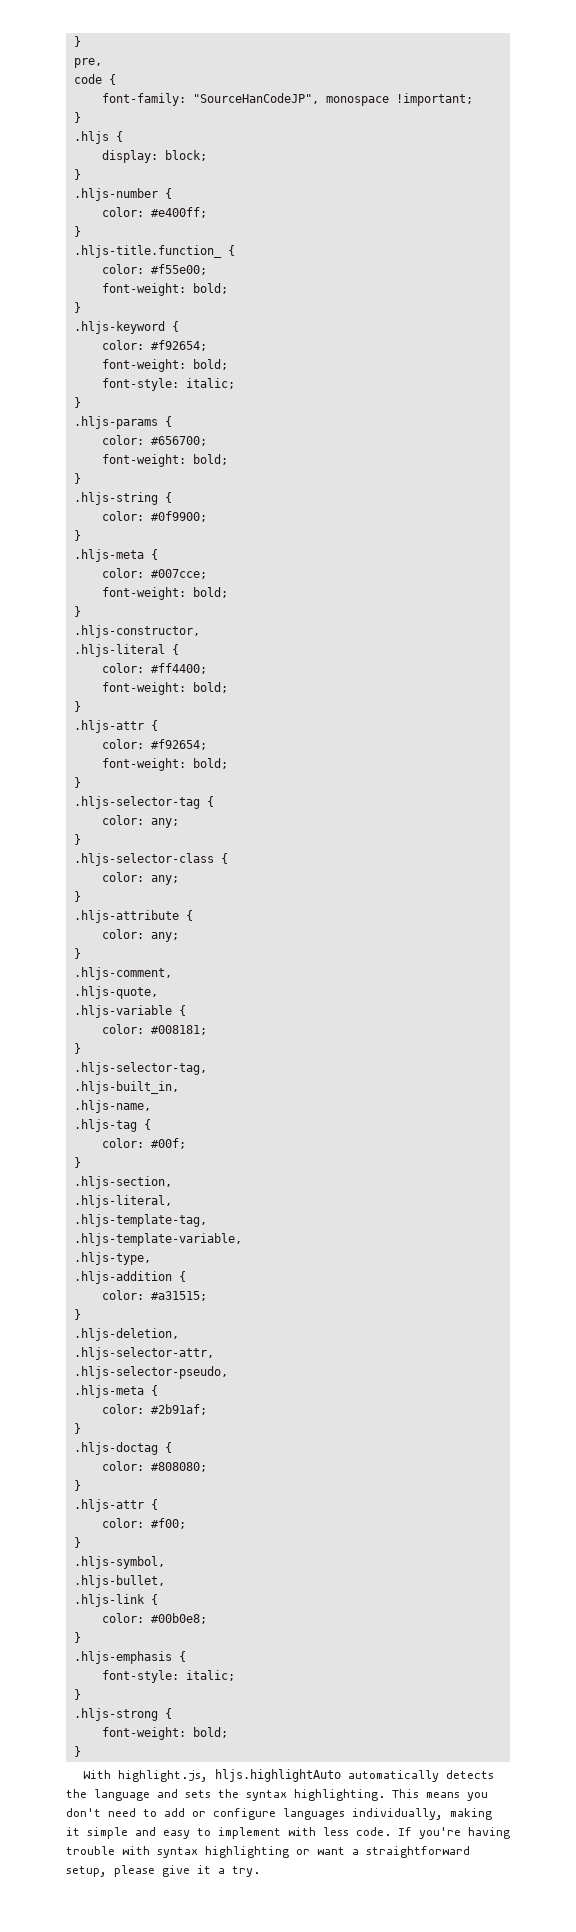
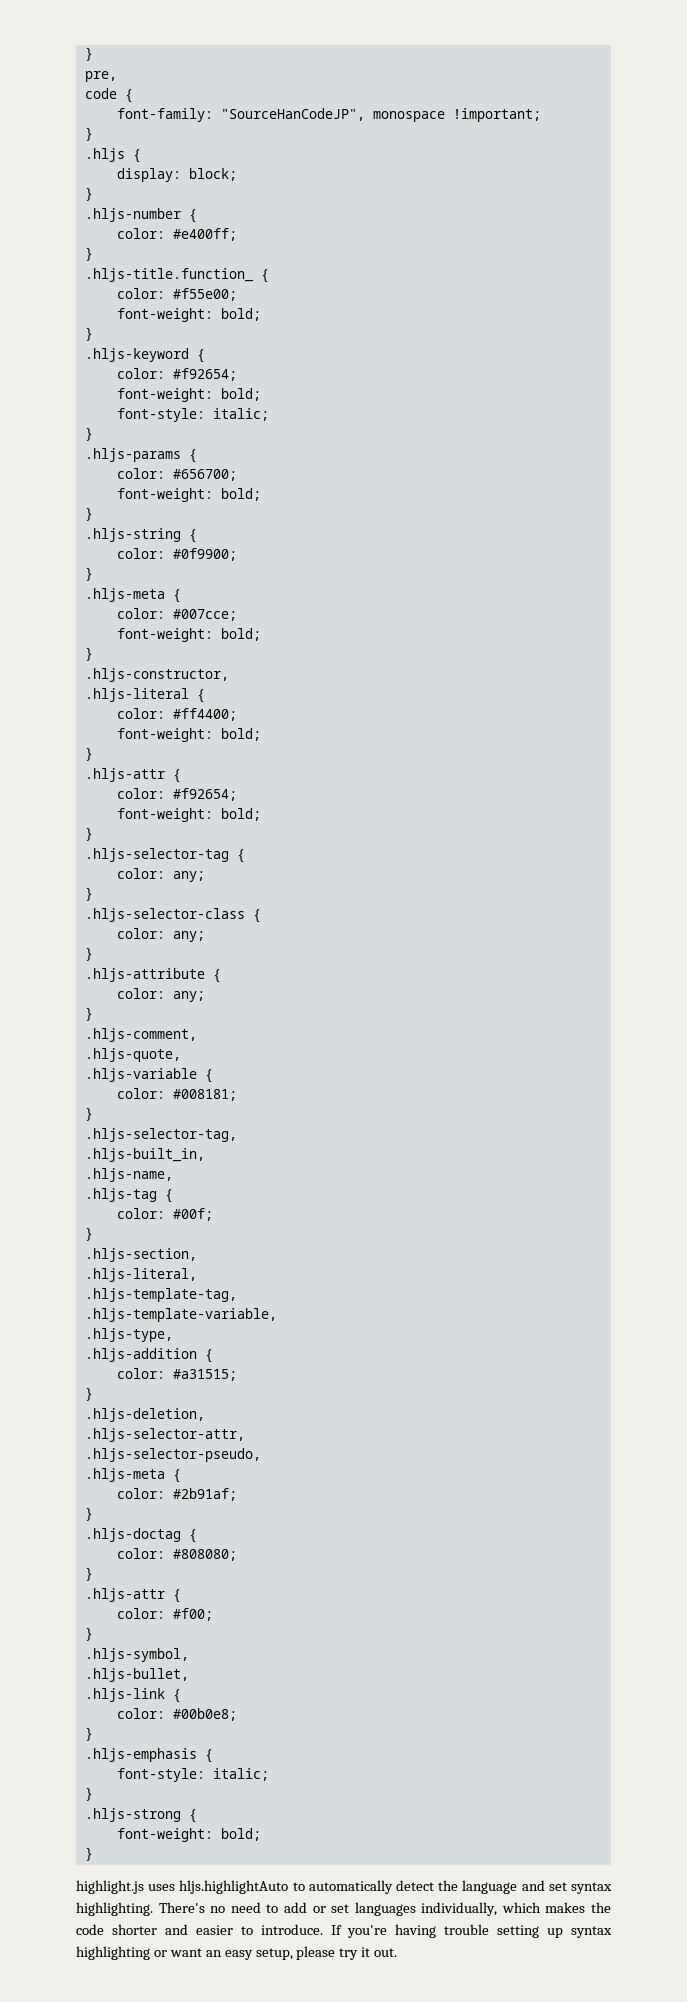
- With highlight.js, hljs.highlightAuto automatically detects the language and sets the syntax highlighting. This means you don't need to add or configure languages individually, making it simple and easy to implement with less code.
+ highlight.js uses hljs.highlightAuto to automatically detect the language and set syntax highlighting. There's no need to add or set languages individually, which makes the code shorter and easier to introduce.
- If you're having trouble with syntax highlighting or want a straightforward setup, please give it a try.
+ If you're having trouble setting up syntax highlighting or want an easy setup, please try it out.

